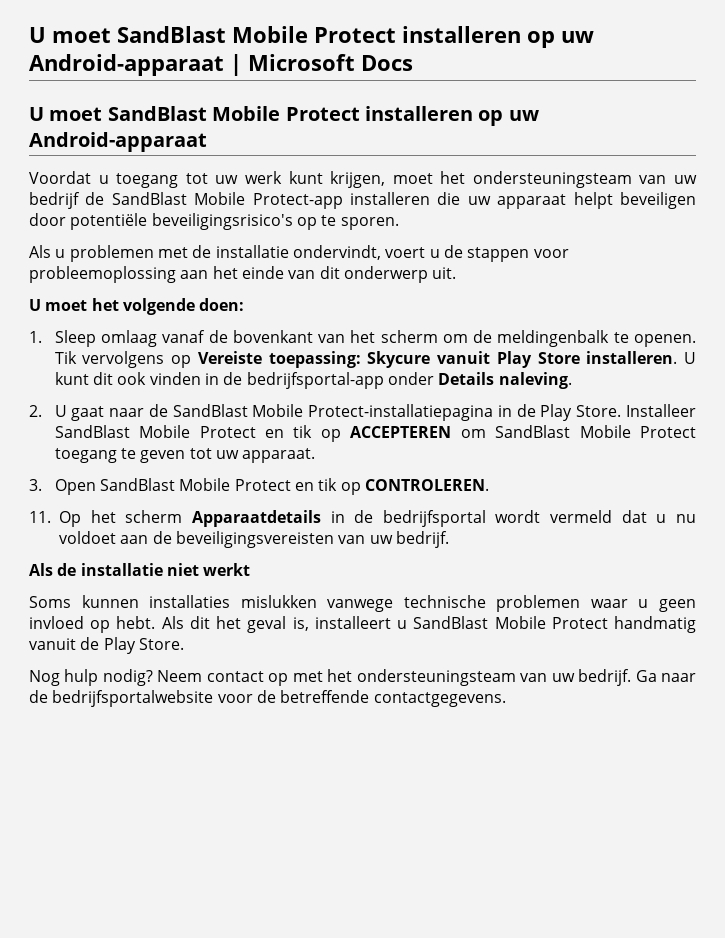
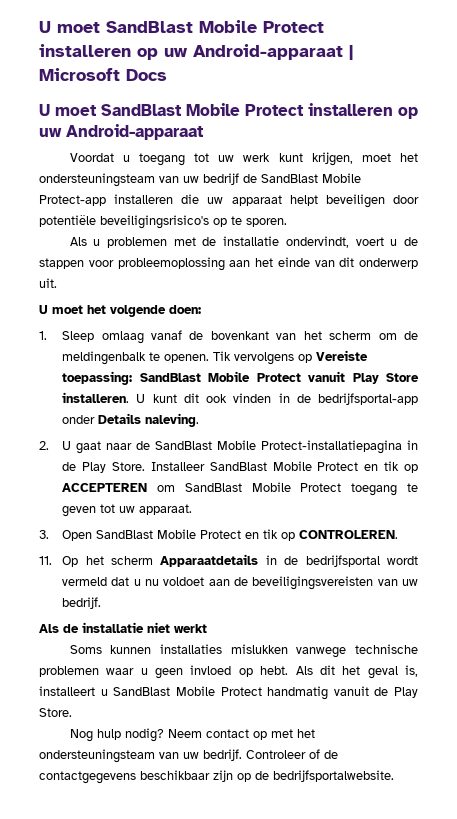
- Tik vervolgens op Vereiste toepassing: Skycure vanuit Play Store installeren.
+ Tik vervolgens op Vereiste toepassing: SandBlast Mobile Protect vanuit Play Store installeren.
- Ga naar de bedrijfsportalwebsite voor de betreffende contactgegevens.
+ Controleer of de contactgegevens beschikbaar zijn op de bedrijfsportalwebsite.

